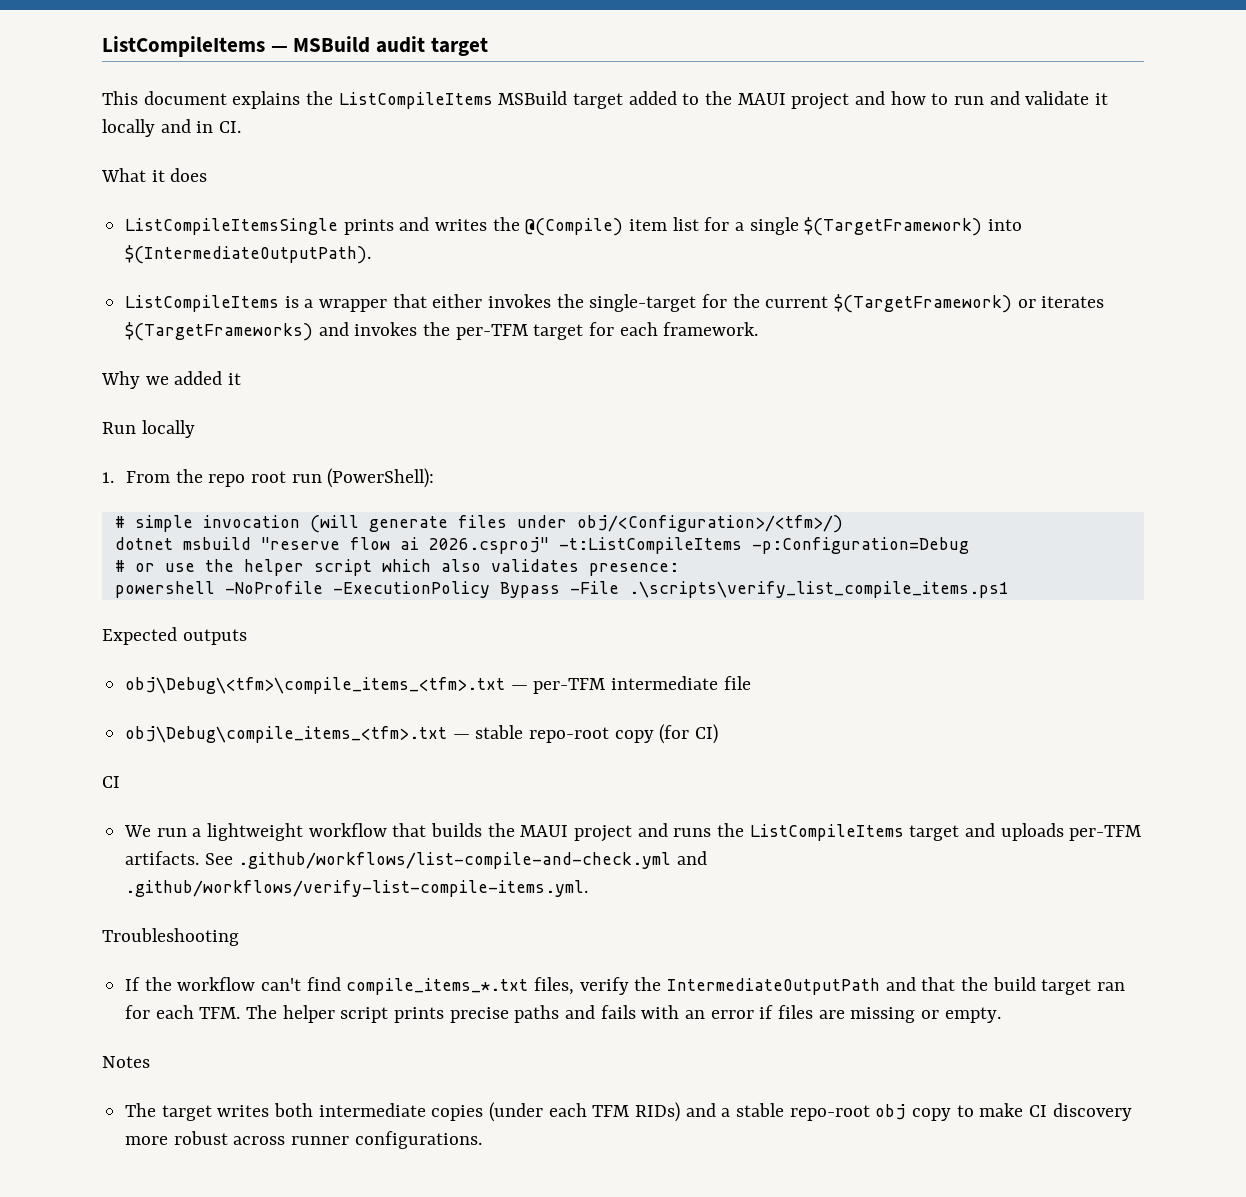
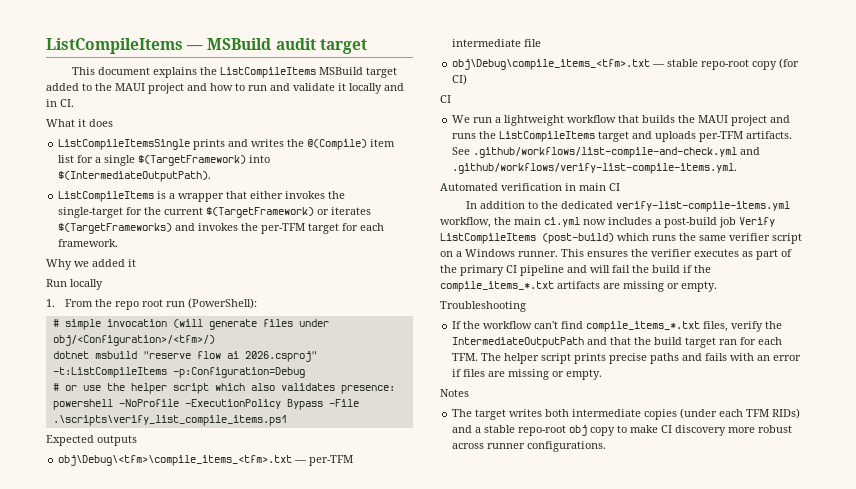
+ Automated verification in main CI
+ In addition to the dedicated verify-list-compile-items.yml workflow, the main ci.yml now includes a post-build job Verify ListCompileItems (post-build) which runs the same verifier script on a Windows runner. This ensures the verifier executes as part of the primary CI pipeline and will fail the build if the compile_items_*.txt artifacts are missing or empty.

